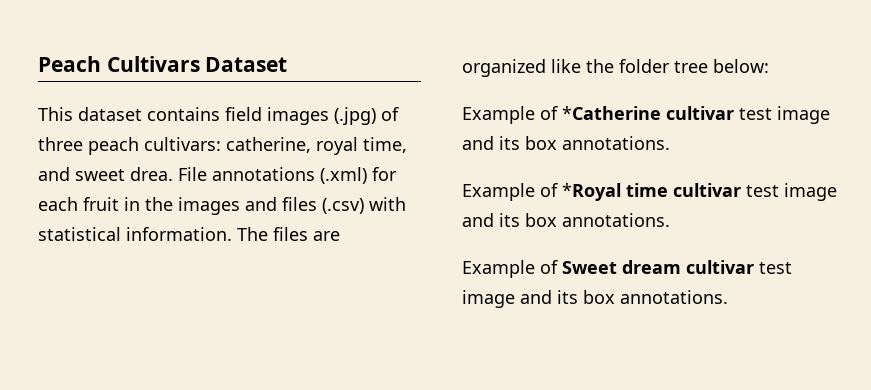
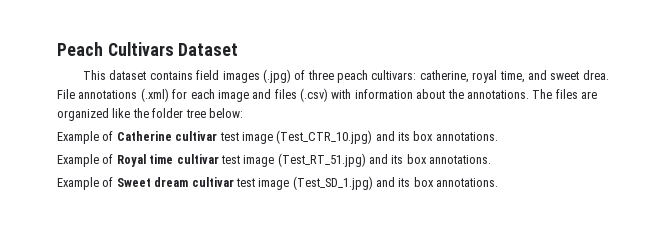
- File annotations (.xml) for each fruit in the images and files (.csv) with statistical information.
+ File annotations (.xml) for each image and files (.csv) with information about the annotations.
- Example of *Catherine cultivar test image and its box annotations.
- Example of *Royal time cultivar test image and its box annotations.
+ Example of Catherine cultivar test image (Test_CTR_10.jpg) and its box annotations.
+ Example of Royal time cultivar test image (Test_RT_51.jpg) and its box annotations.
- Example of Sweet dream cultivar test image and its box annotations.
+ Example of Sweet dream cultivar test image (Test_SD_1.jpg) and its box annotations.

